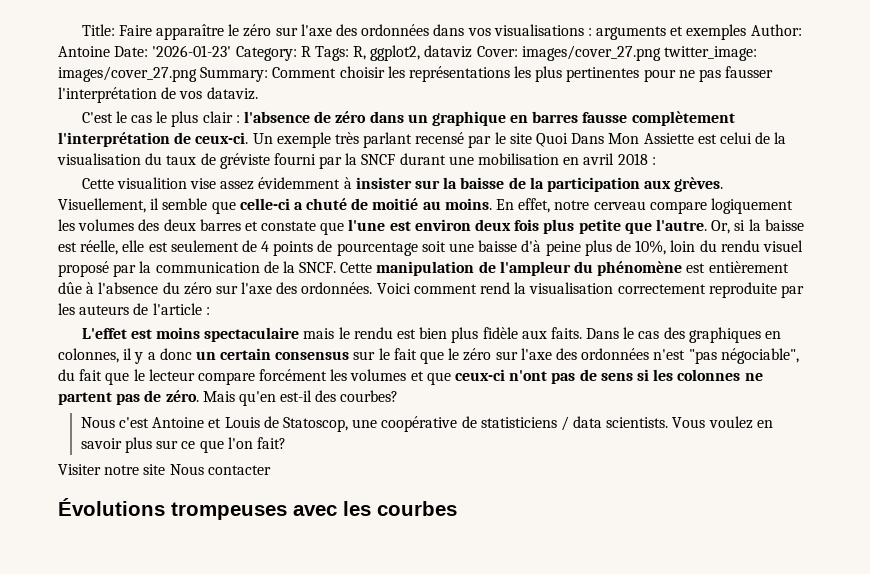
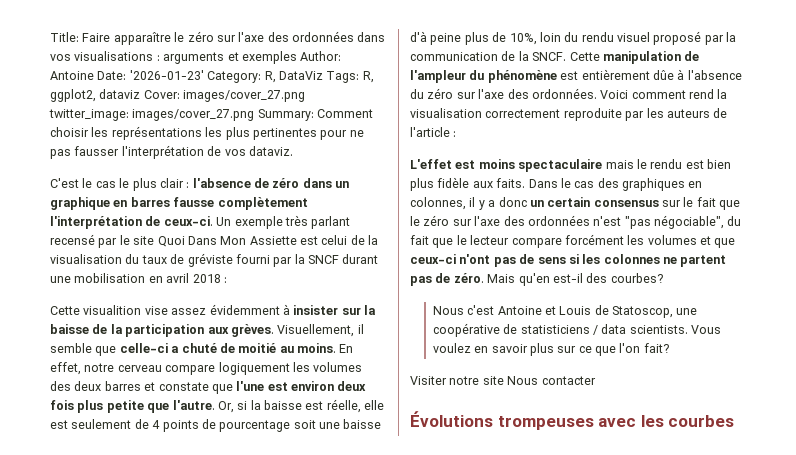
- Title: Faire apparaître le zéro sur l'axe des ordonnées dans vos visualisations : arguments et exemples Author: Antoine Date: '2026-01-23' Category: R Tags: R, ggplot2, dataviz Cover: images/cover_27.png twitter_image: images/cover_27.png Summary: Comment choisir les représentations les plus pertinentes pour ne pas fausser l'interprétation de vos dataviz.
+ Title: Faire apparaître le zéro sur l'axe des ordonnées dans vos visualisations : arguments et exemples Author: Antoine Date: '2026-01-23' Category: R, DataViz Tags: R, ggplot2, dataviz Cover: images/cover_27.png twitter_image: images/cover_27.png Summary: Comment choisir les représentations les plus pertinentes pour ne pas fausser l'interprétation de vos dataviz.

